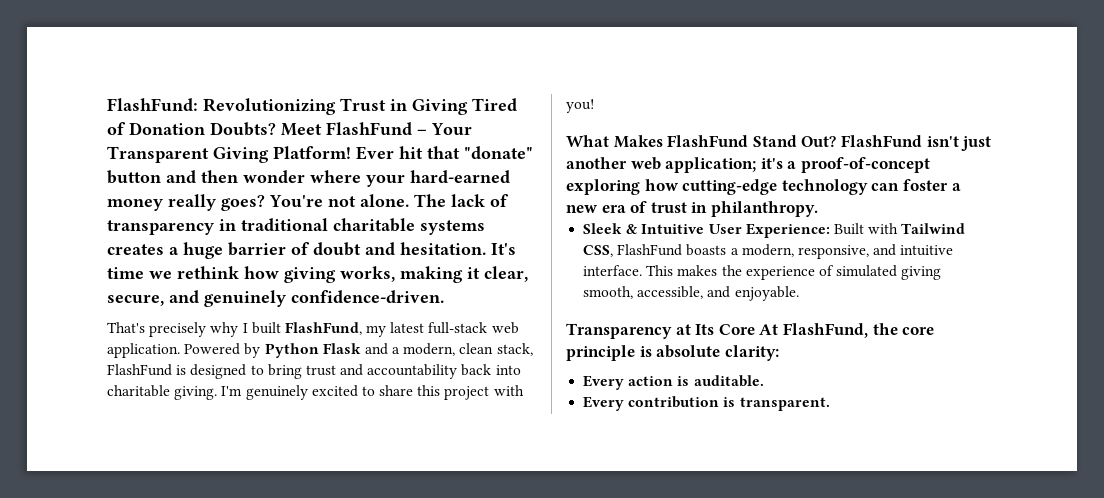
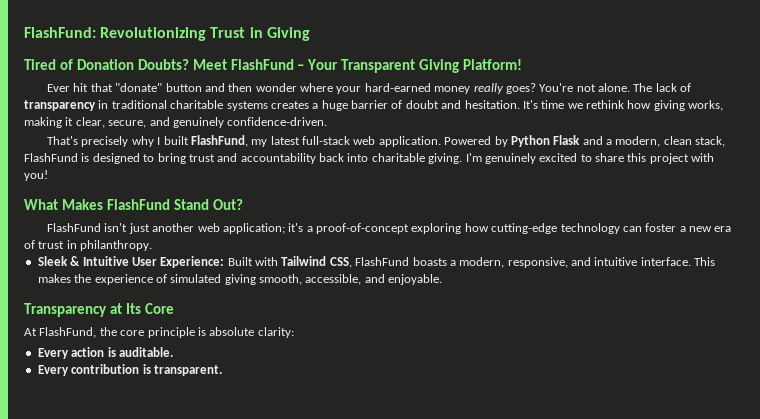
- FlashFund: Revolutionizing Trust in Giving Tired of Donation Doubts?
+ FlashFund: Revolutionizing Trust in Giving
+ Tired of Donation Doubts?
- Meet FlashFund – Your Transparent Giving Platform! Ever hit that "donate" button and then wonder where your hard-earned money really goes?
+ Meet FlashFund – Your Transparent Giving Platform!
+ Ever hit that "donate" button and then wonder where your hard-earned money really goes?
- What Makes FlashFund Stand Out? FlashFund isn't just another web application; it's a proof-of-concept exploring how cutting-edge technology can foster a new era of trust in philanthropy.
+ What Makes FlashFund Stand Out?
+ FlashFund isn't just another web application; it's a proof-of-concept exploring how cutting-edge technology can foster a new era of trust in philanthropy.
- Transparency at Its Core At FlashFund, the core principle is absolute clarity:
+ Transparency at Its Core
+ At FlashFund, the core principle is absolute clarity:

